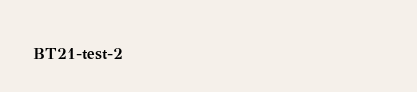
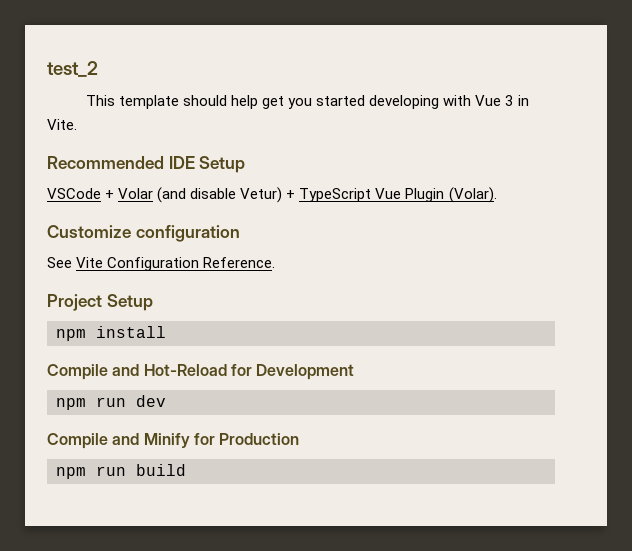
- BT21-test-2
+ test_2
+ This template should help get you started developing with Vue 3 in Vite.
+ Recommended IDE Setup
+ VSCode + Volar (and disable Vetur) + TypeScript Vue Plugin (Volar).
+ Customize configuration
+ See Vite Configuration Reference.
+ Project Setup
+ npm install
+ Compile and Hot-Reload for Development
+ npm run dev
+ Compile and Minify for Production
+ npm run build

